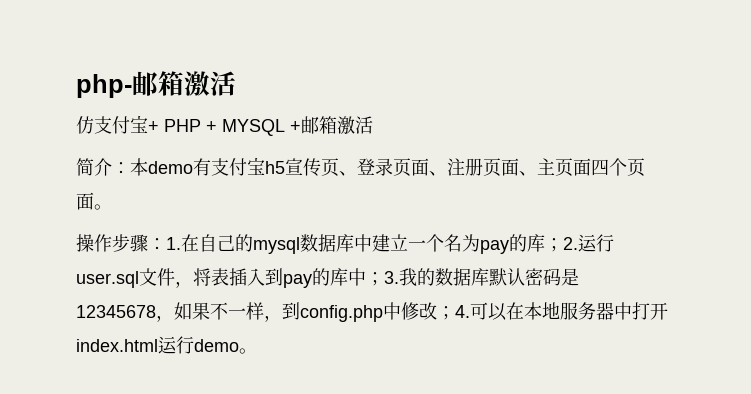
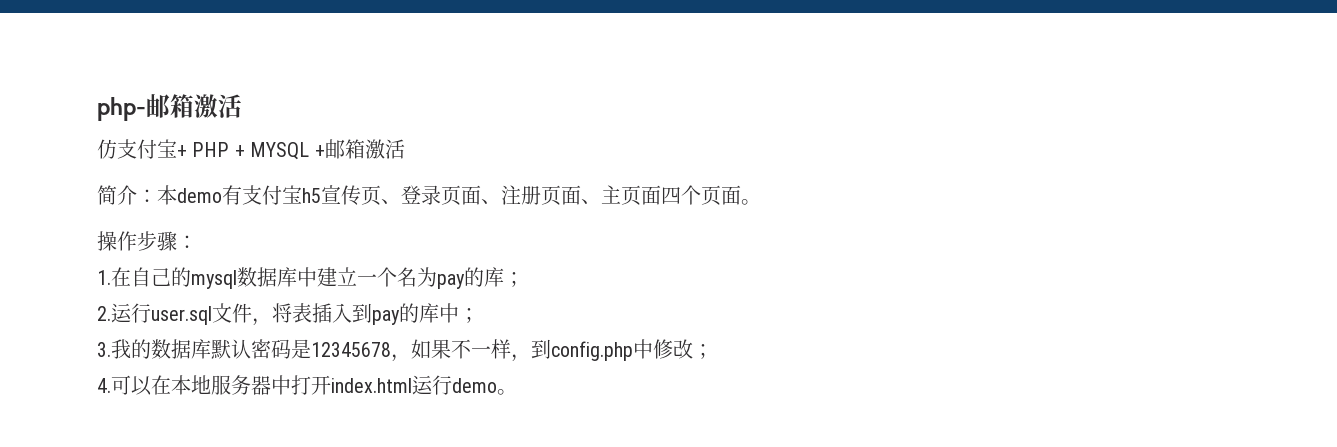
- 操作步骤：1.在自己的mysql数据库中建立一个名为pay的库；2.运行user.sql文件，将表插入到pay的库中；3.我的数据库默认密码是12345678，如果不一样，到config.php中修改；4.可以在本地服务器中打开index.html运行demo。
+ 操作步骤：
+ 1.在自己的mysql数据库中建立一个名为pay的库；
+ 2.运行user.sql文件，将表插入到pay的库中；
+ 3.我的数据库默认密码是12345678，如果不一样，到config.php中修改；
+ 4.可以在本地服务器中打开index.html运行demo。

